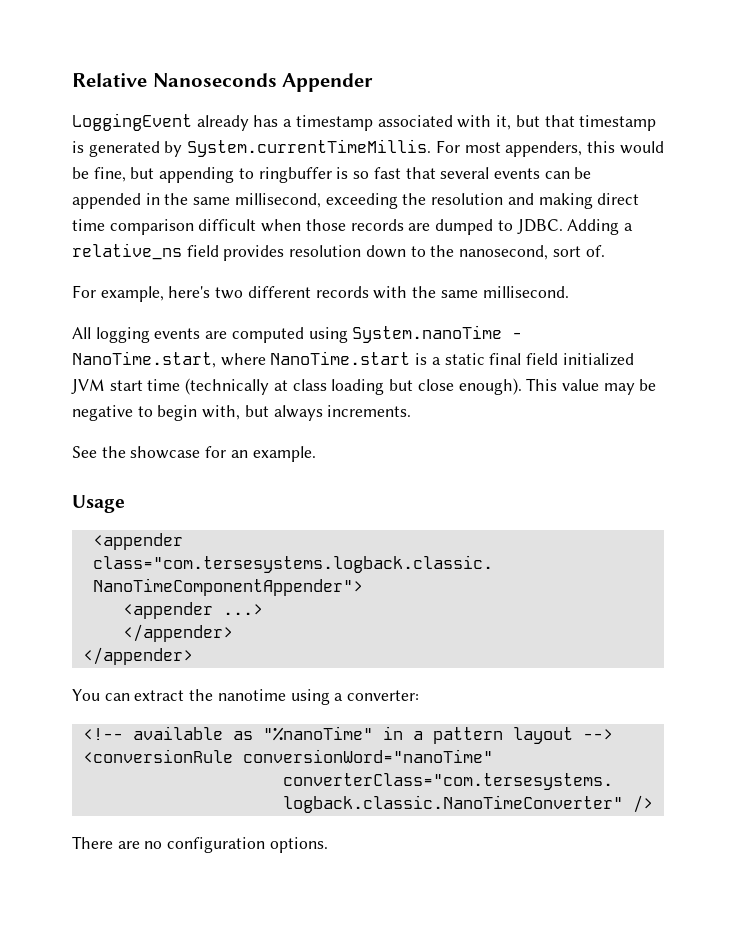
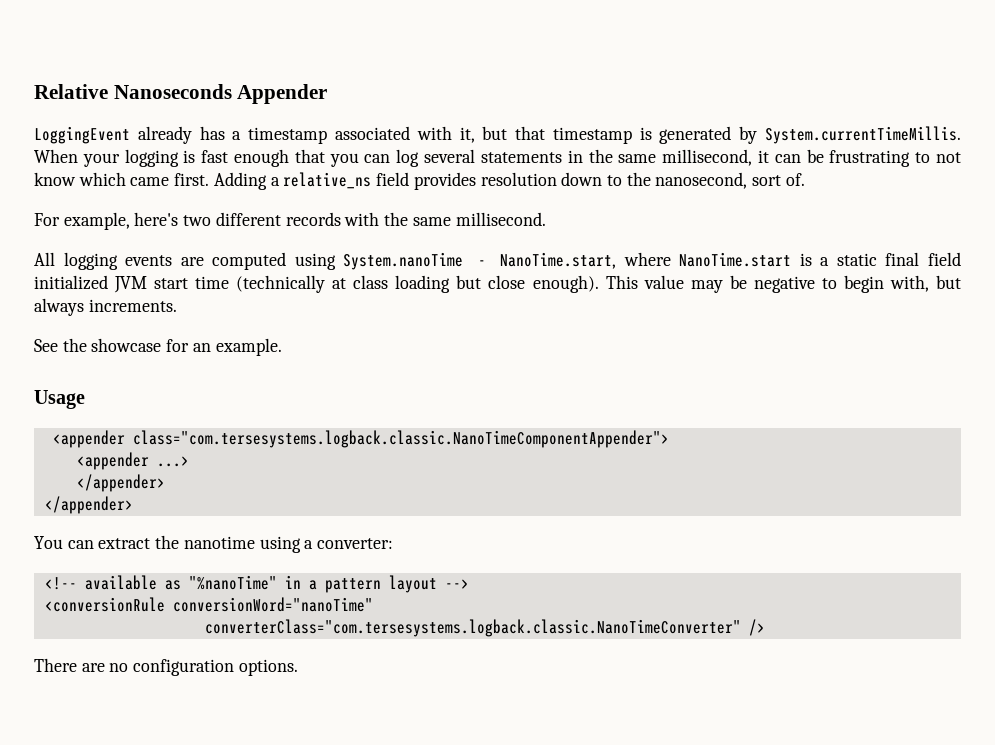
- LoggingEvent already has a timestamp associated with it, but that timestamp is generated by System.currentTimeMillis. For most appenders, this would be fine, but appending to ringbuffer is so fast that several events can be appended in the same millisecond, exceeding the resolution and making direct time comparison difficult when those records are dumped to JDBC.
+ LoggingEvent already has a timestamp associated with it, but that timestamp is generated by System.currentTimeMillis. When your logging is fast enough that you can log several statements in the same millisecond, it can be frustrating to not know which came first.

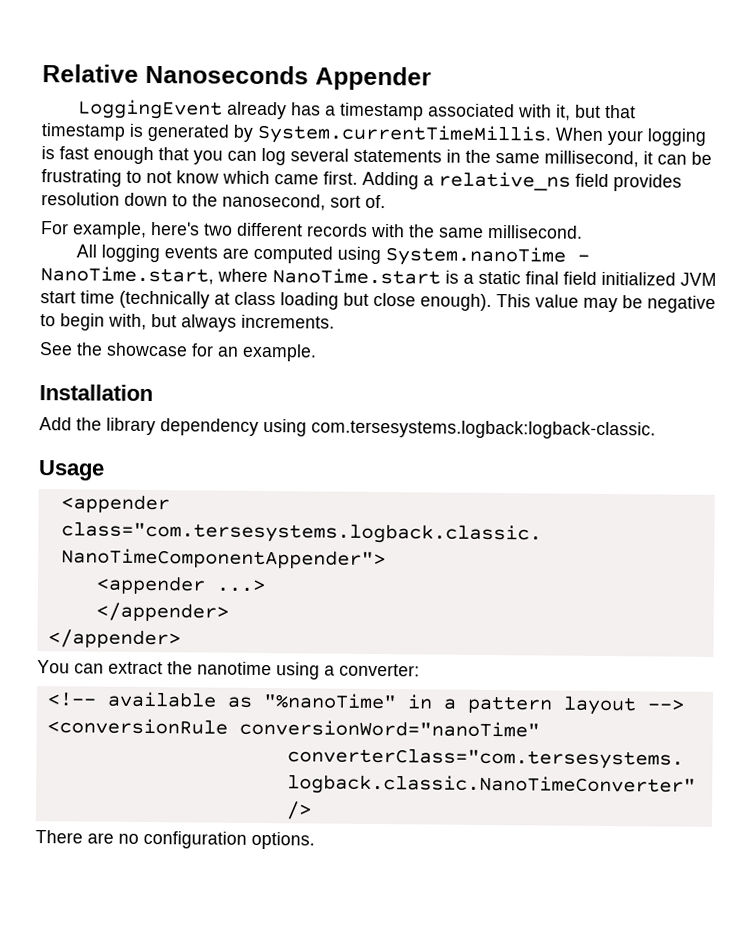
+ Installation
+ Add the library dependency using com.tersesystems.logback:logback-classic.

